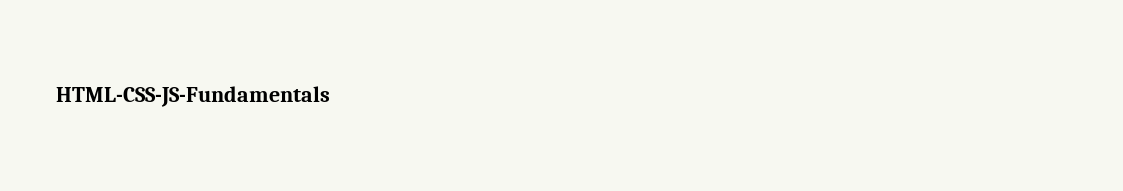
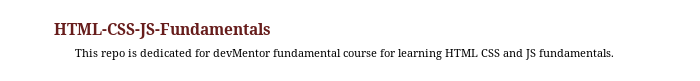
+ This repo is dedicated for devMentor fundamental course for learning HTML CSS and JS fundamentals.

